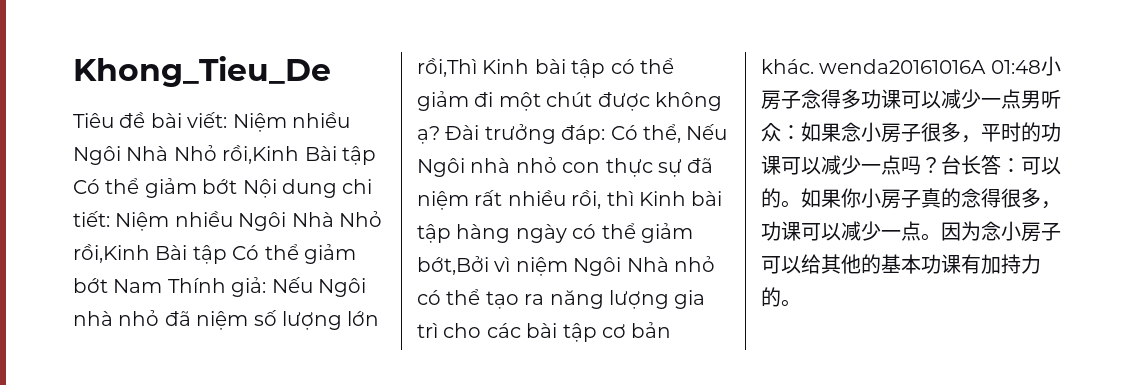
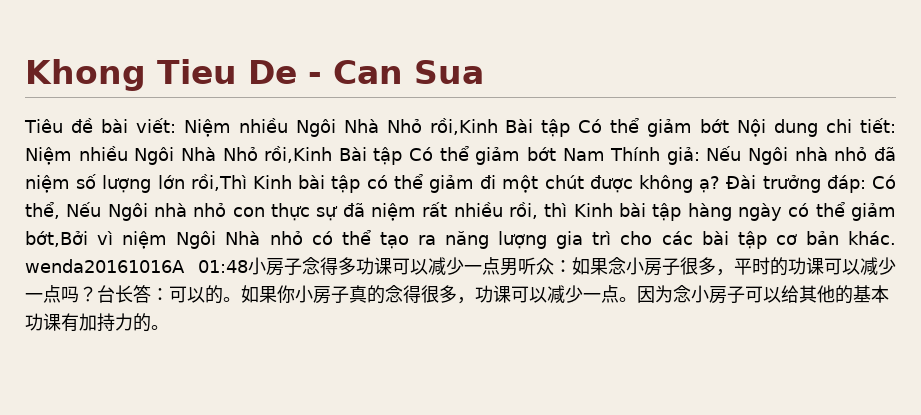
- Khong_Tieu_De
+ Khong Tieu De - Can Sua

